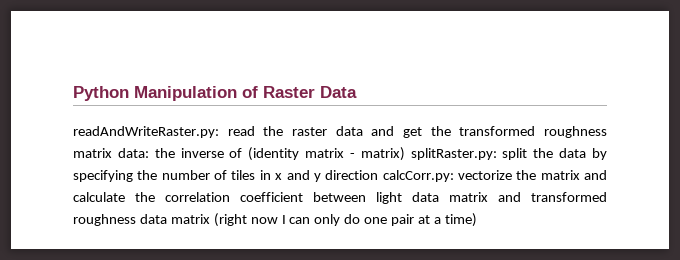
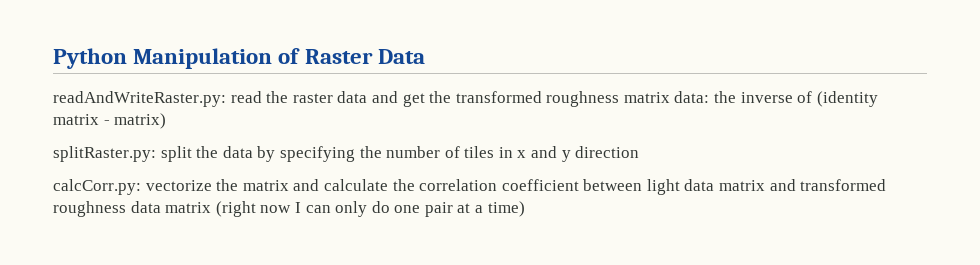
- the inverse of (identity matrix - matrix) splitRaster.py:
+ the inverse of (identity matrix - matrix)
+ splitRaster.py:
- split the data by specifying the number of tiles in x and y direction calcCorr.py:
+ split the data by specifying the number of tiles in x and y direction
+ calcCorr.py:

